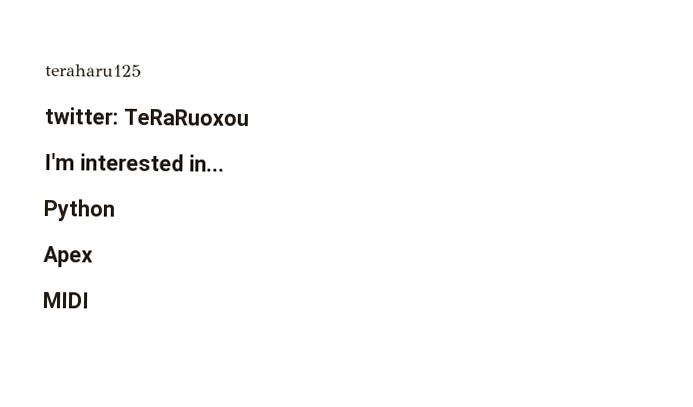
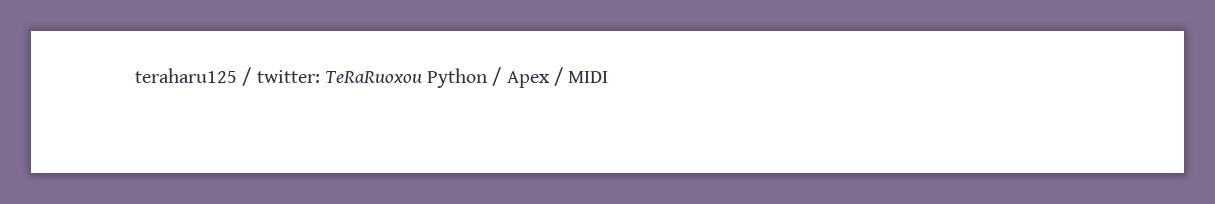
- teraharu125
- twitter: TeRaRuoxou
- I'm interested in...
- Python
- Apex
- MIDI
+ teraharu125 / twitter: TeRaRuoxou Python / Apex / MIDI

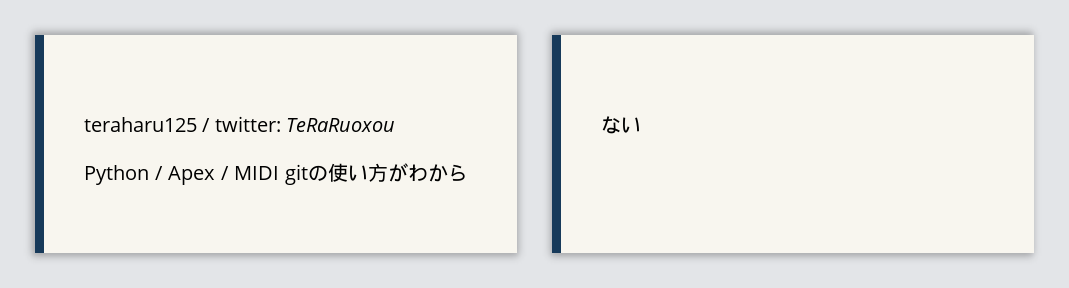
- teraharu125 / twitter: TeRaRuoxou Python / Apex / MIDI
+ teraharu125 / twitter: TeRaRuoxou
+ Python / Apex / MIDI gitの使い方がわからない

